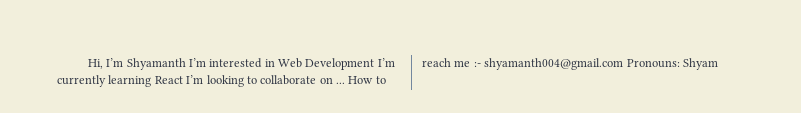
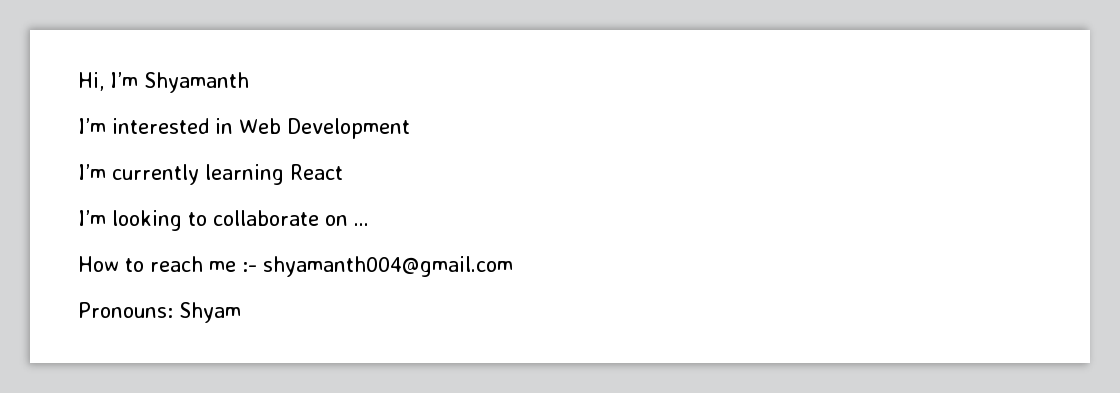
- Hi, I’m Shyamanth I’m interested in Web Development I’m currently learning React I’m looking to collaborate on ... How to reach me :- shyamanth004@gmail.com Pronouns: Shyam
+ Hi, I’m Shyamanth
+ I’m interested in Web Development
+ I’m currently learning React
+ I’m looking to collaborate on ...
+ How to reach me :- shyamanth004@gmail.com
+ Pronouns: Shyam

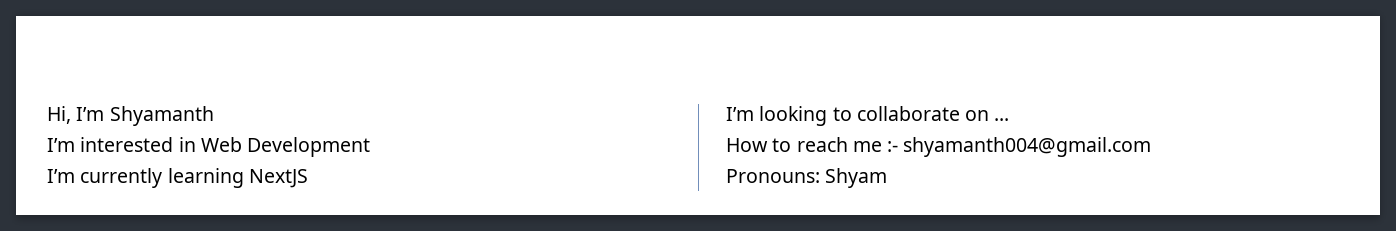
- I’m currently learning React
+ I’m currently learning NextJS

